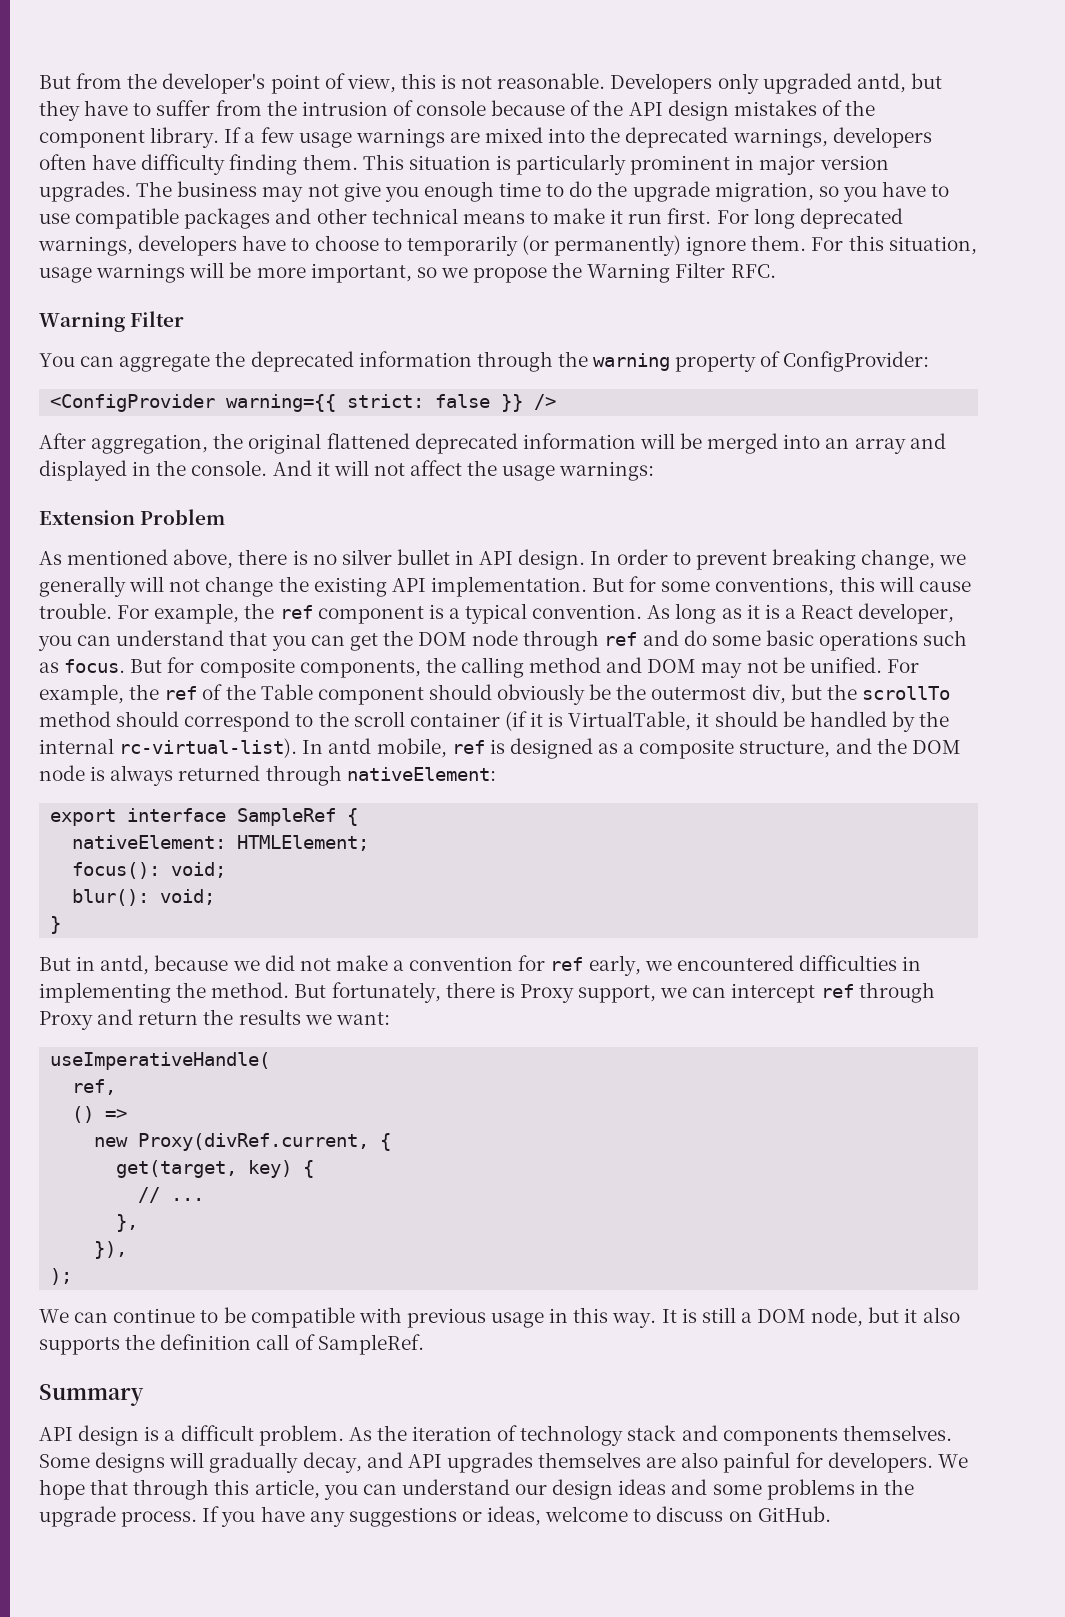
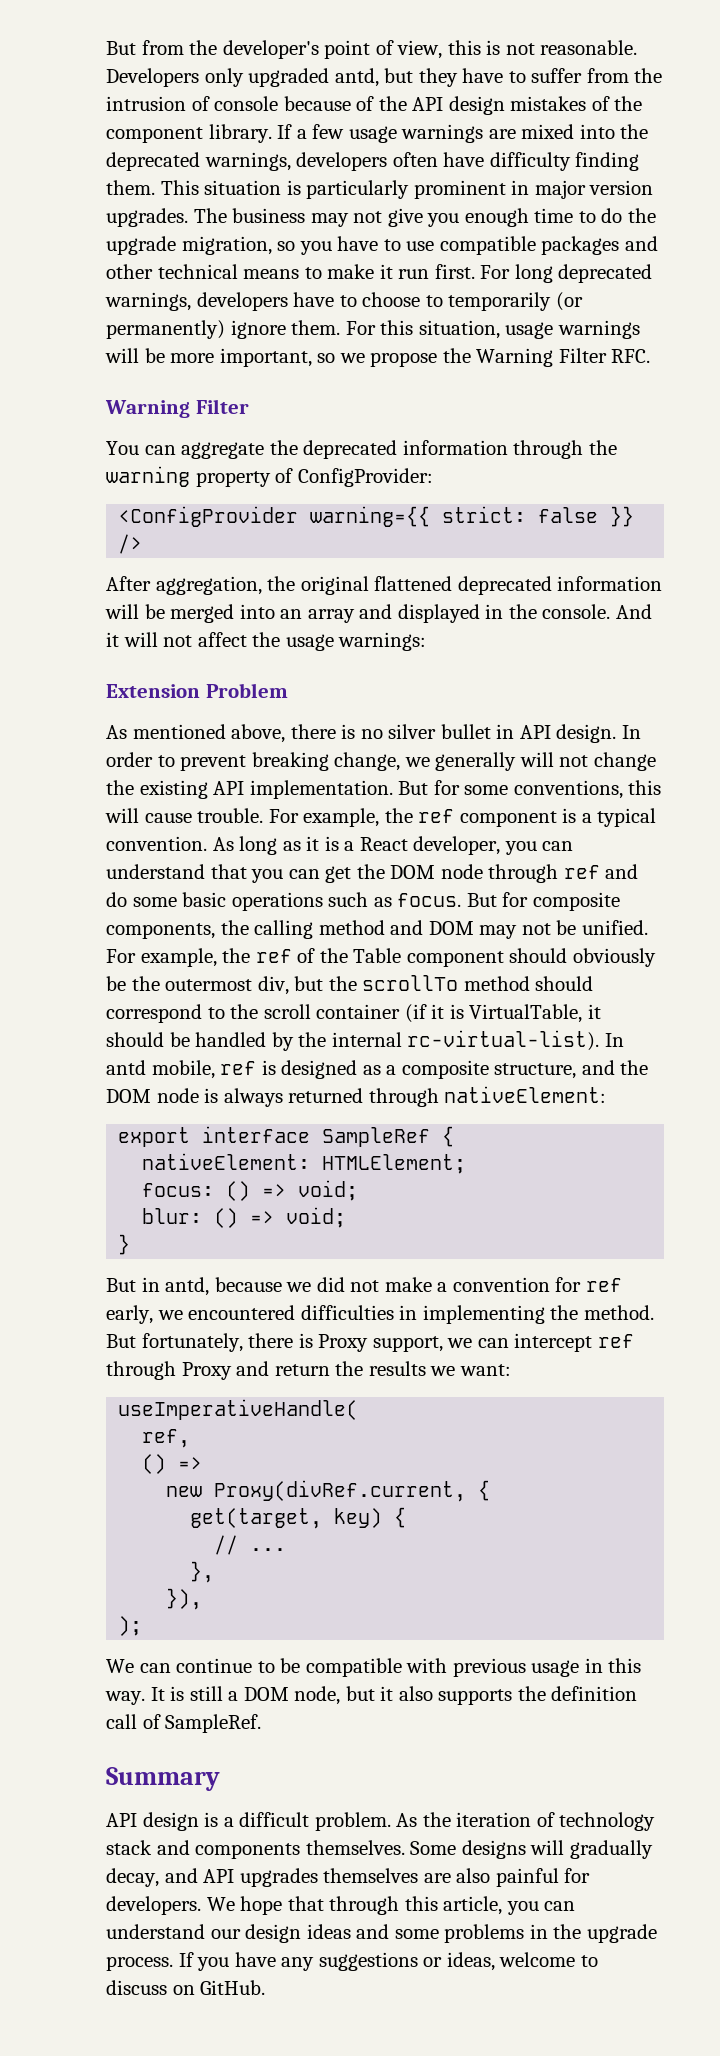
- focus(): void;
- blur(): void;
+ focus: () => void;
+ blur: () => void;

